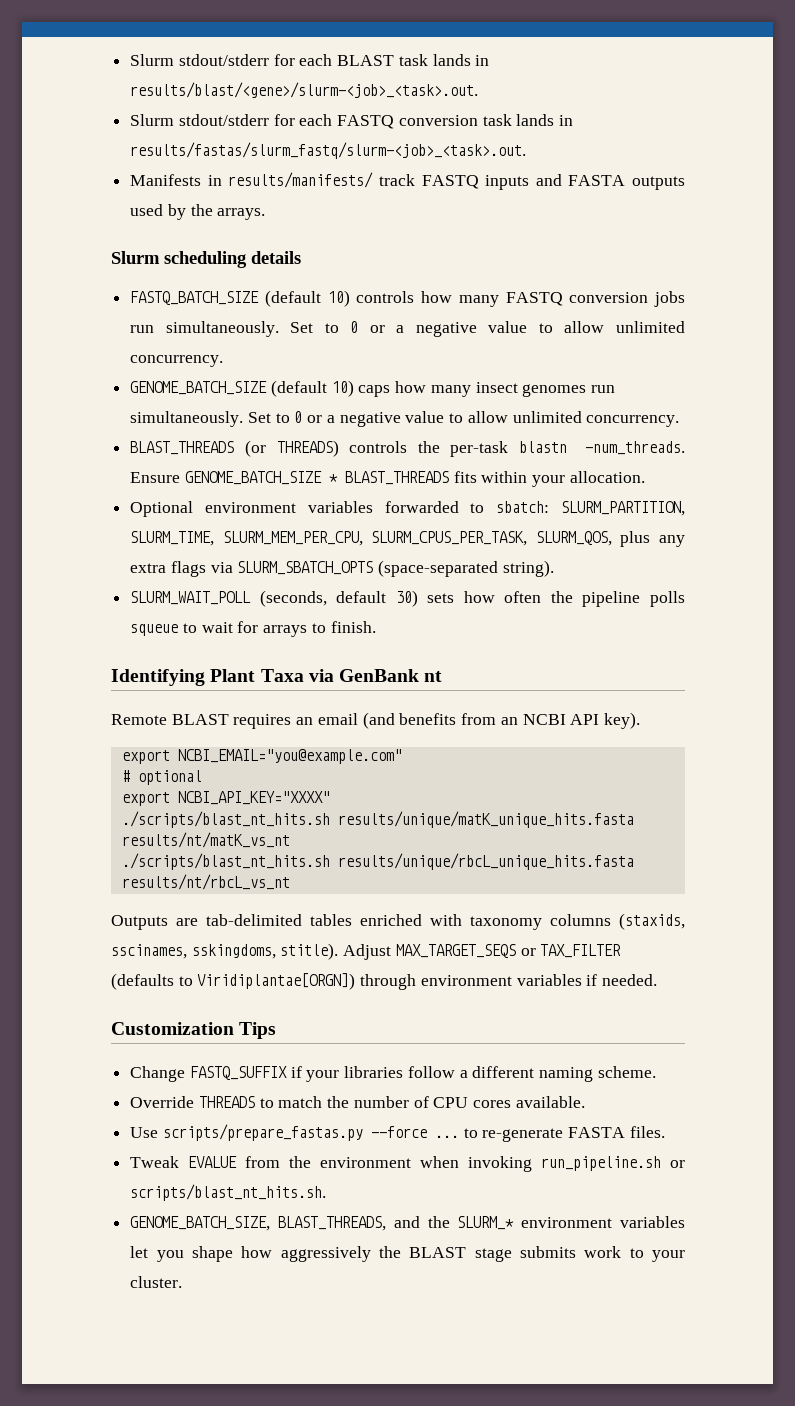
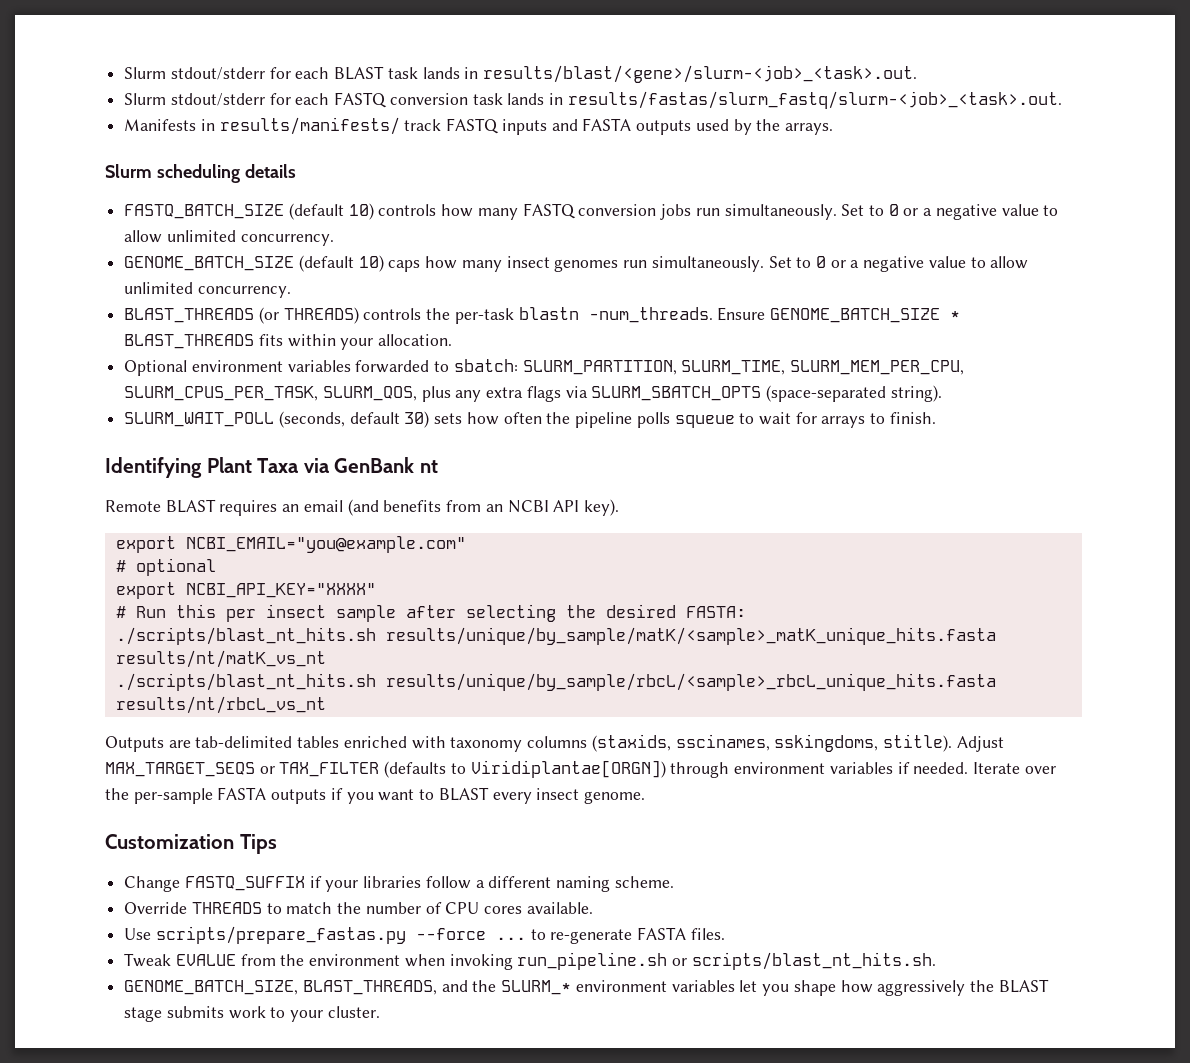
- ./scripts/blast_nt_hits.sh results/unique/matK_unique_hits.fasta results/nt/matK_vs_nt
+ # Run this per insect sample after selecting the desired FASTA:
+ ./scripts/blast_nt_hits.sh results/unique/by_sample/matK/<sample>_matK_unique_hits.fasta results/nt/matK_vs_nt
- ./scripts/blast_nt_hits.sh results/unique/rbcL_unique_hits.fasta results/nt/rbcL_vs_nt
+ ./scripts/blast_nt_hits.sh results/unique/by_sample/rbcL/<sample>_rbcL_unique_hits.fasta results/nt/rbcL_vs_nt
+ Iterate over the per-sample FASTA outputs if you want to BLAST every insect genome.

